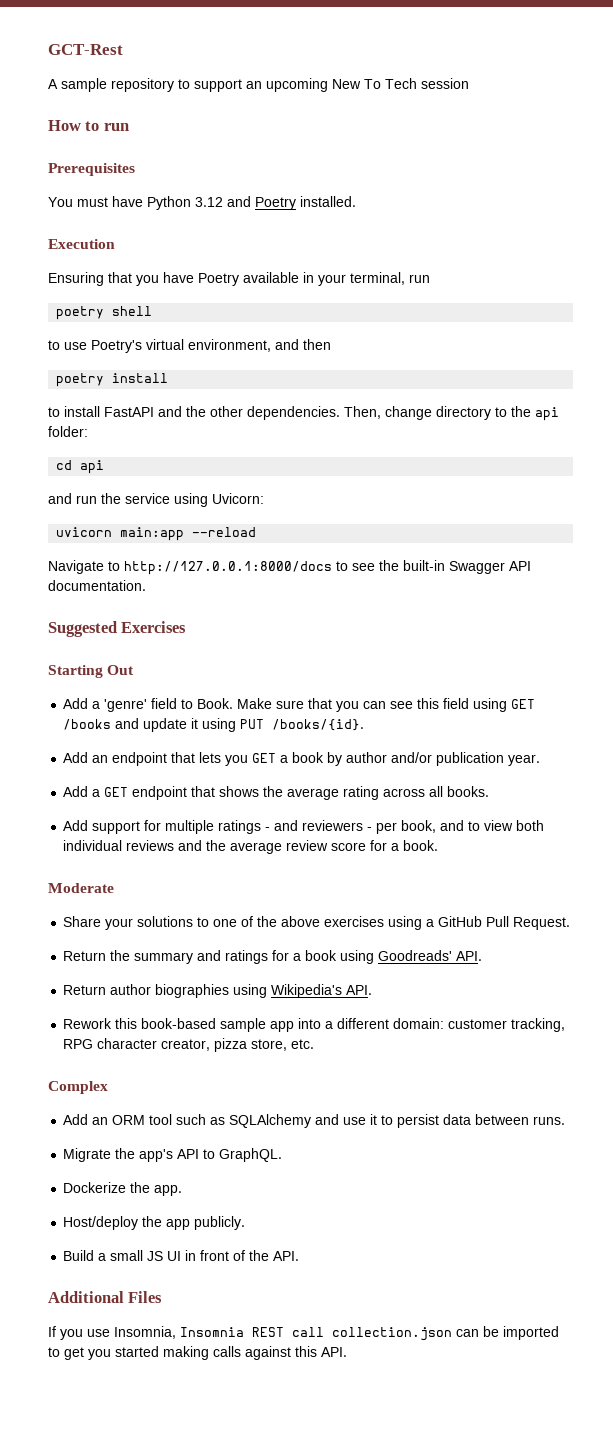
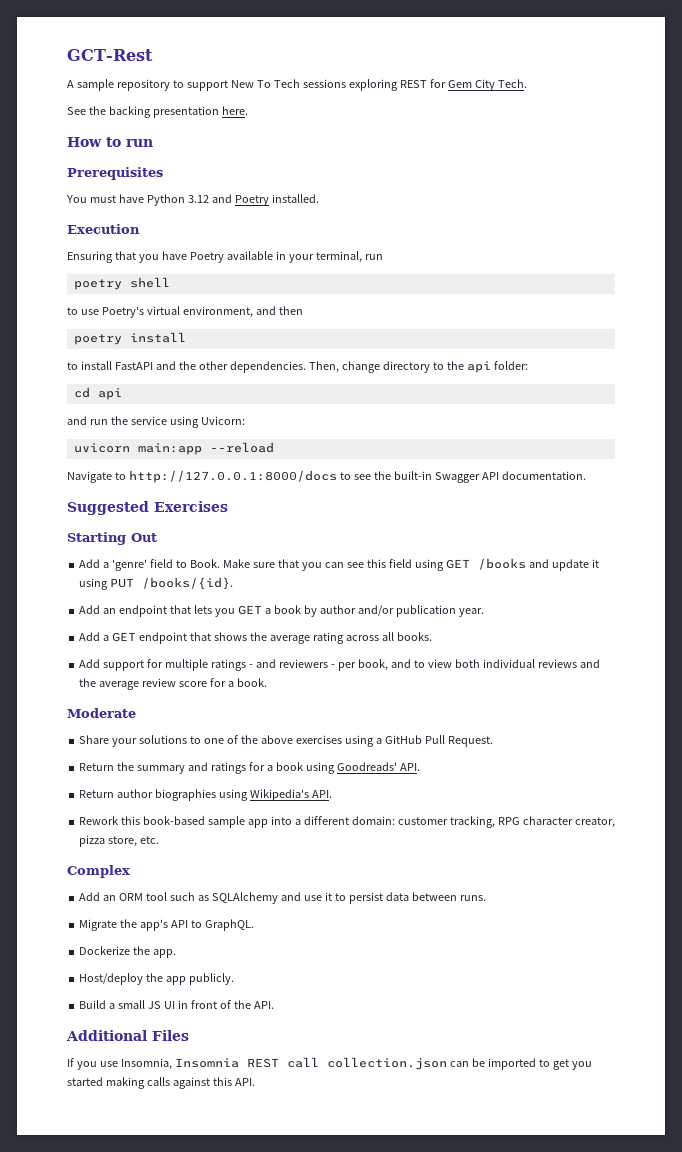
- A sample repository to support an upcoming New To Tech session
+ A sample repository to support New To Tech sessions exploring REST for Gem City Tech.
+ See the backing presentation here.

